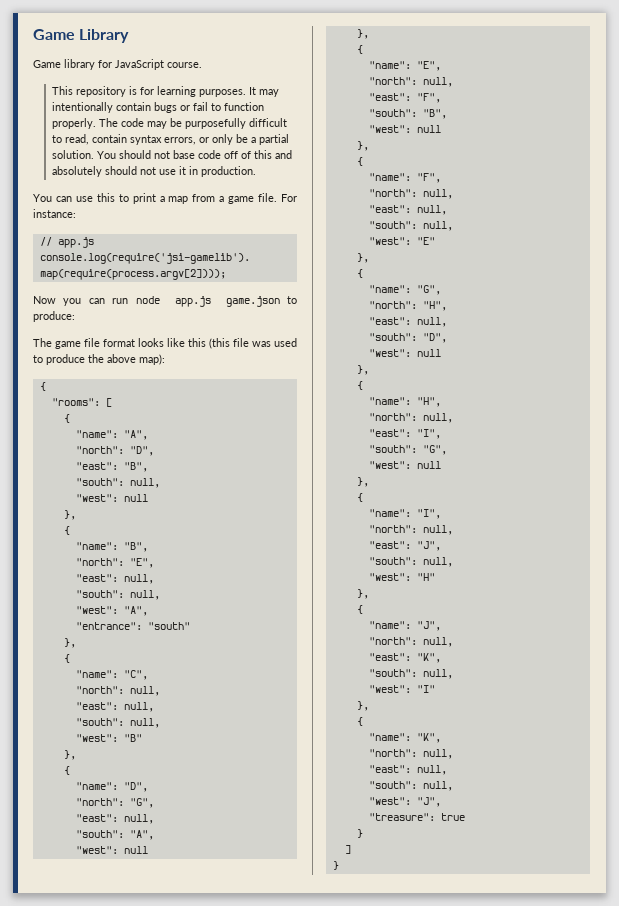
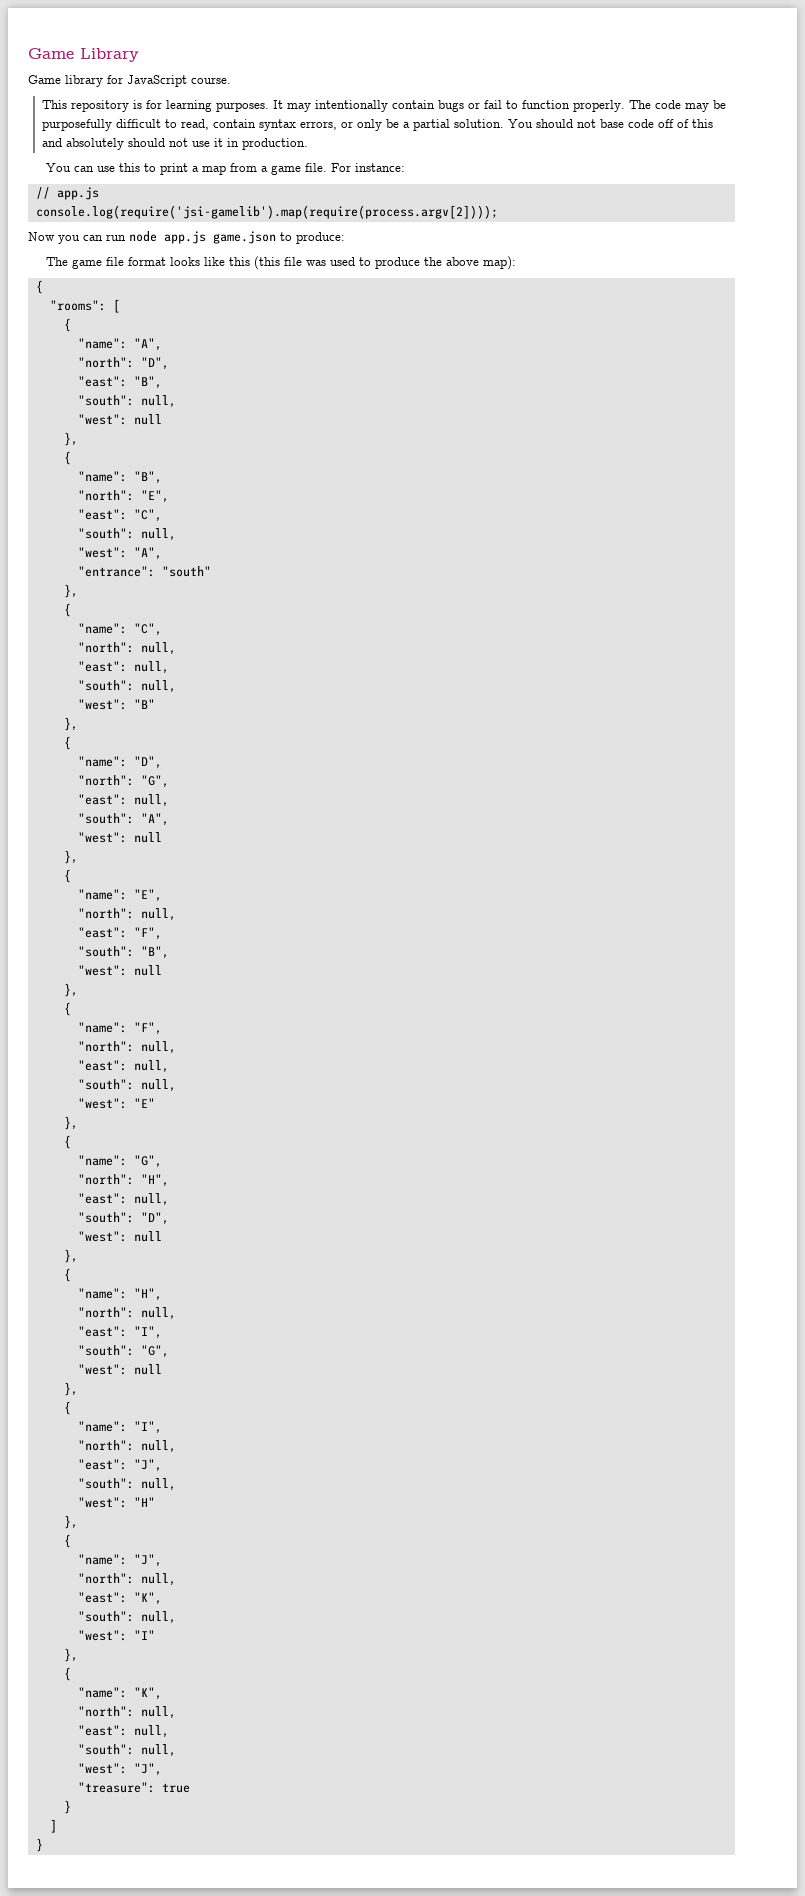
  "north": "E",
- "east": null,
+ "east": "C",

